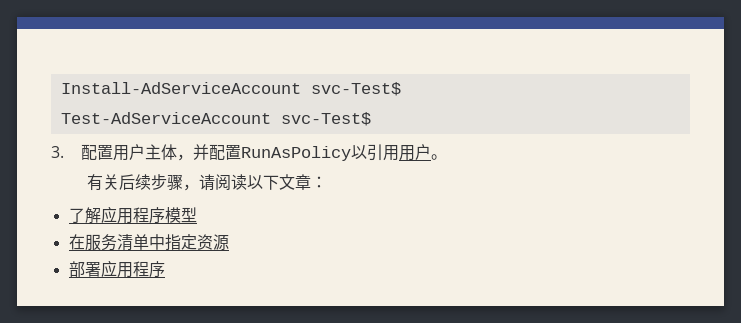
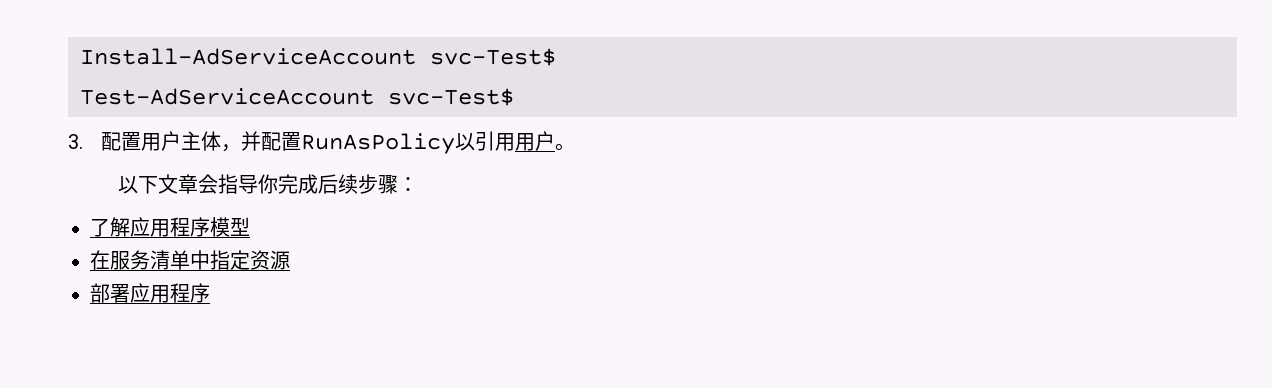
- 有关后续步骤，请阅读以下文章：
+ 以下文章会指导你完成后续步骤：

